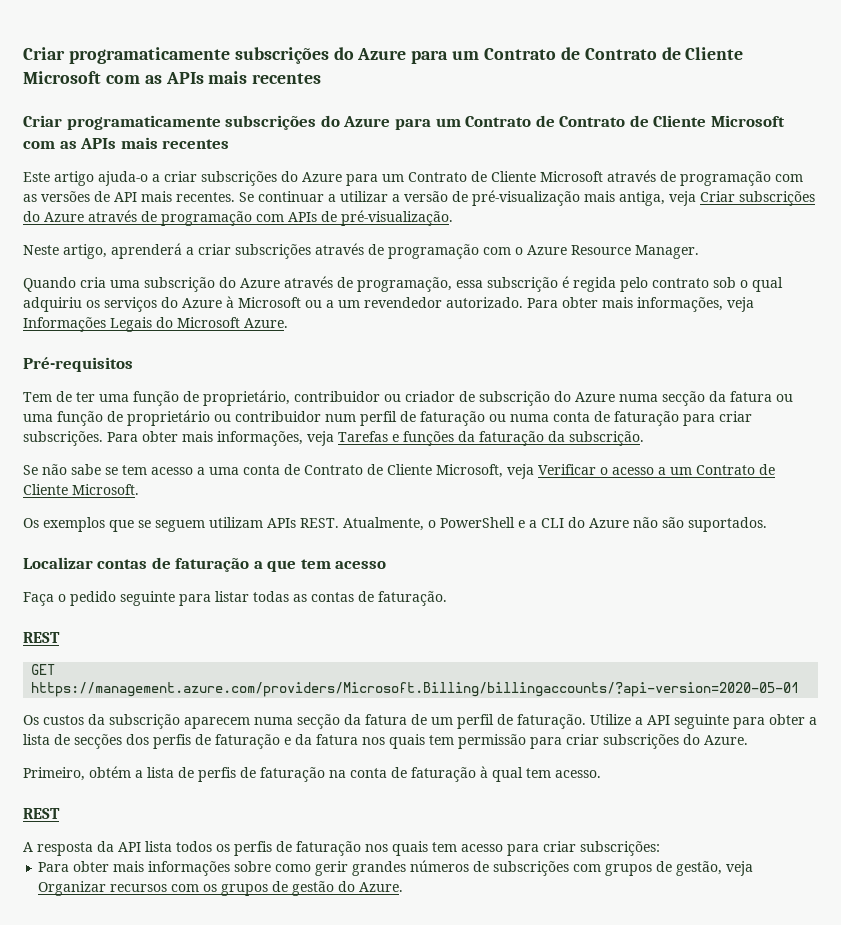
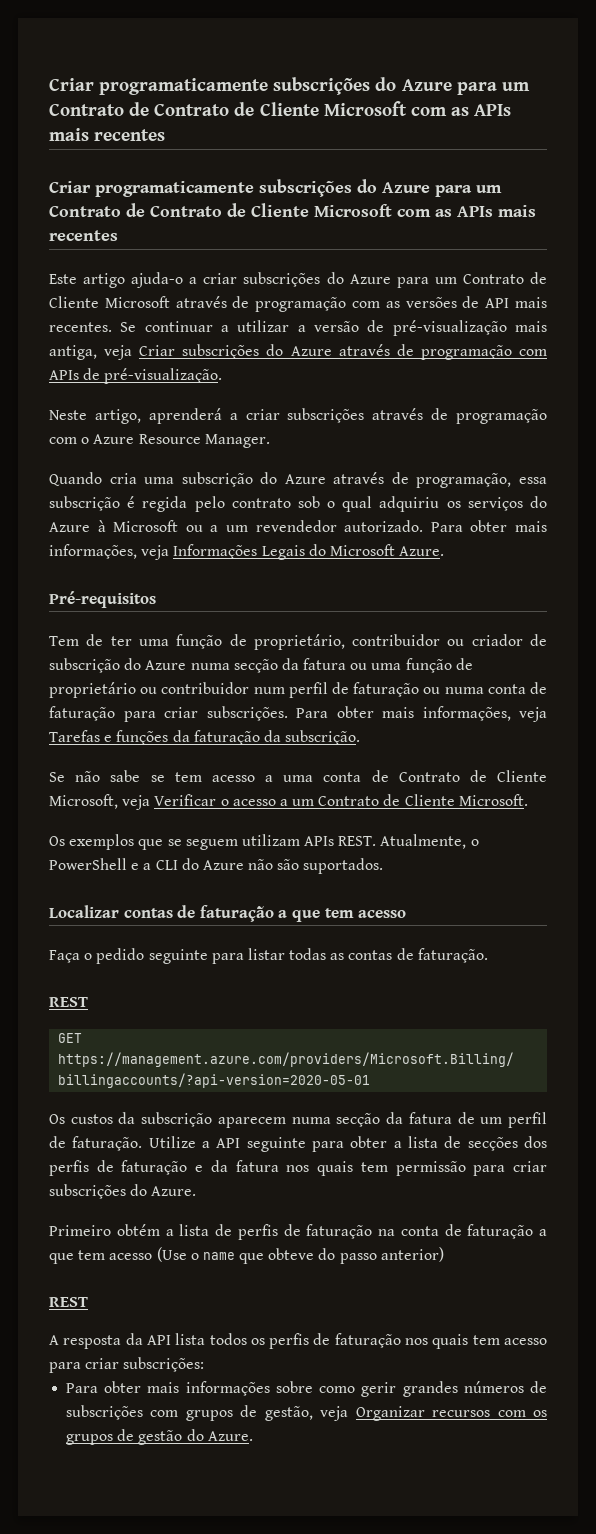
- Primeiro, obtém a lista de perfis de faturação na conta de faturação à qual tem acesso.
+ Primeiro obtém a lista de perfis de faturação na conta de faturação a que tem acesso (Use o name que obteve do passo anterior)

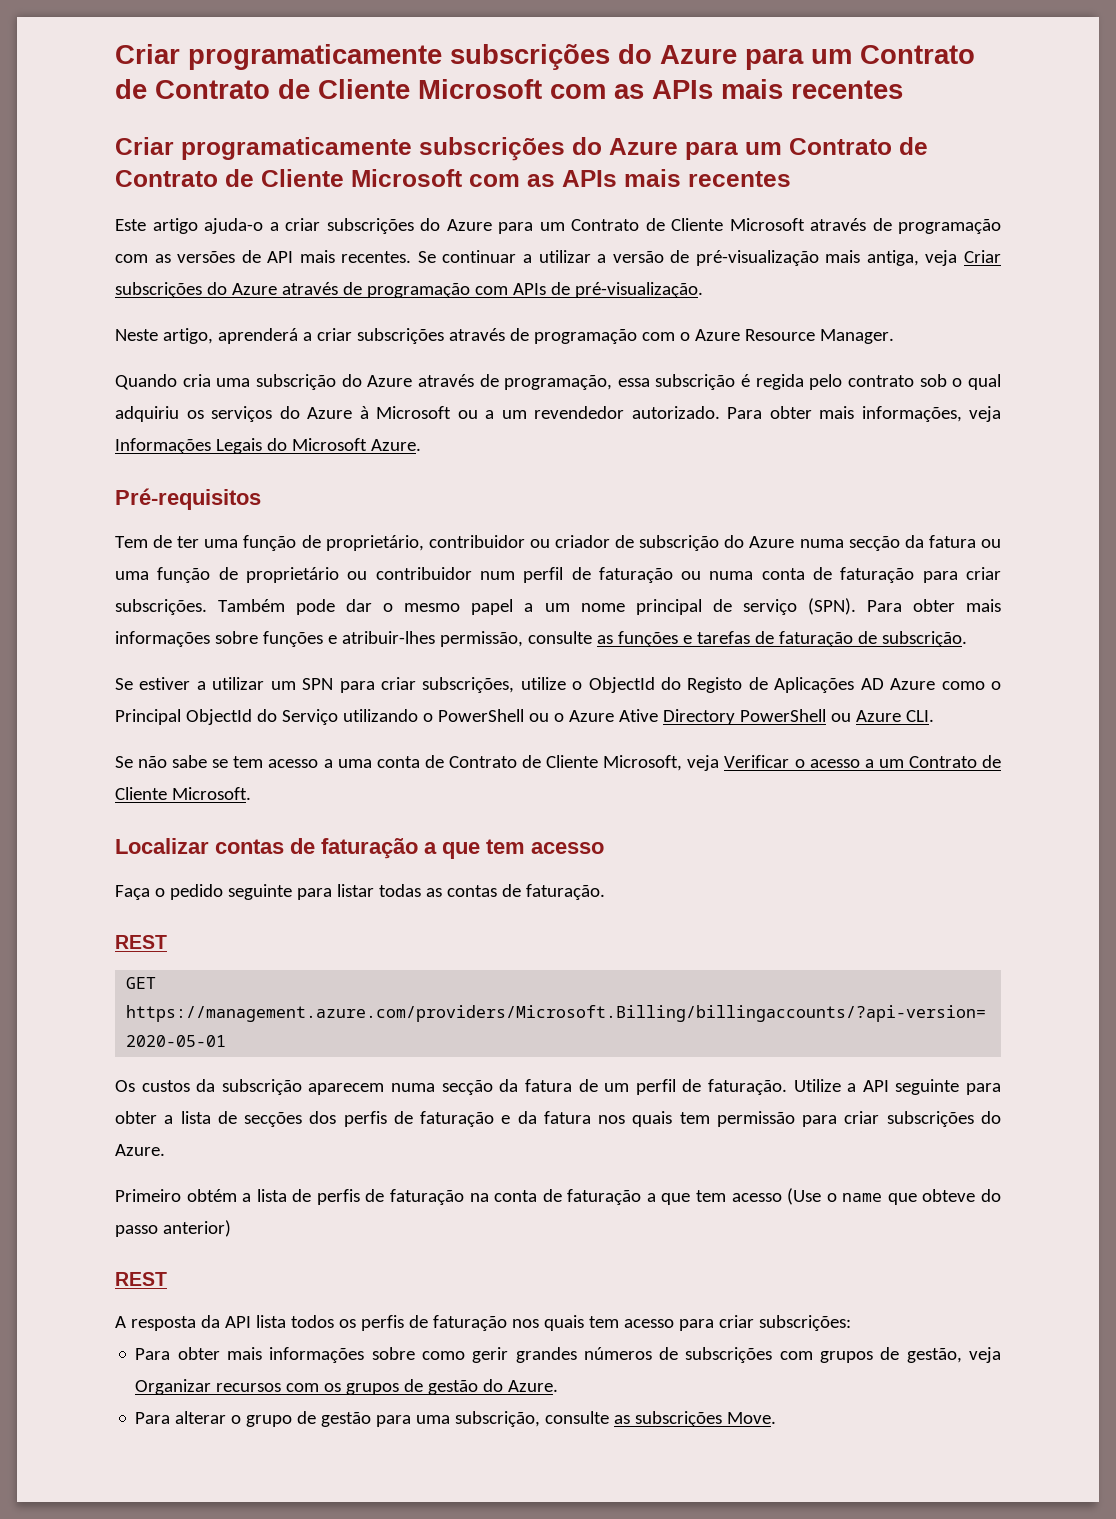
- Para obter mais informações, veja Tarefas e funções da faturação da subscrição.
+ Também pode dar o mesmo papel a um nome principal de serviço (SPN). Para obter mais informações sobre funções e atribuir-lhes permissão, consulte as funções e tarefas de faturação de subscrição.
+ Se estiver a utilizar um SPN para criar subscrições, utilize o ObjectId do Registo de Aplicações AD Azure como o Principal ObjectId do Serviço utilizando o PowerShell ou o Azure Ative Directory PowerShell ou Azure CLI.
- Os exemplos que se seguem utilizam APIs REST. Atualmente, o PowerShell e a CLI do Azure não são suportados.
+ Para alterar o grupo de gestão para uma subscrição, consulte as subscrições Move.

